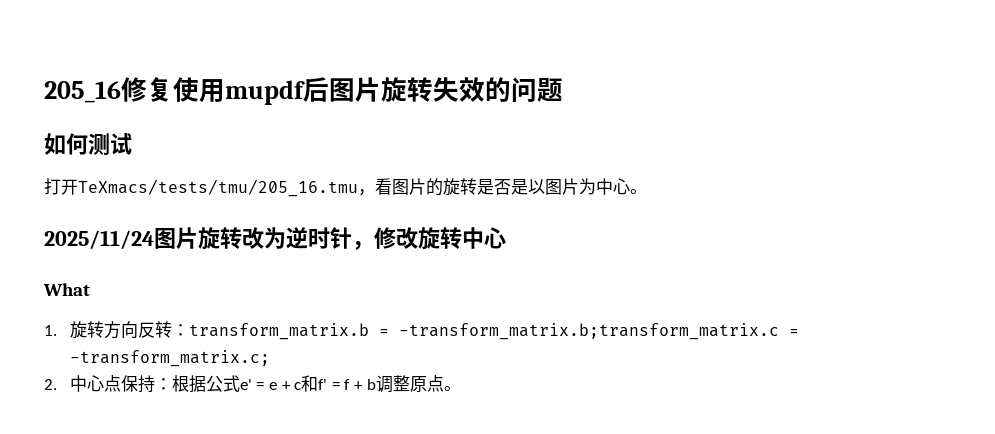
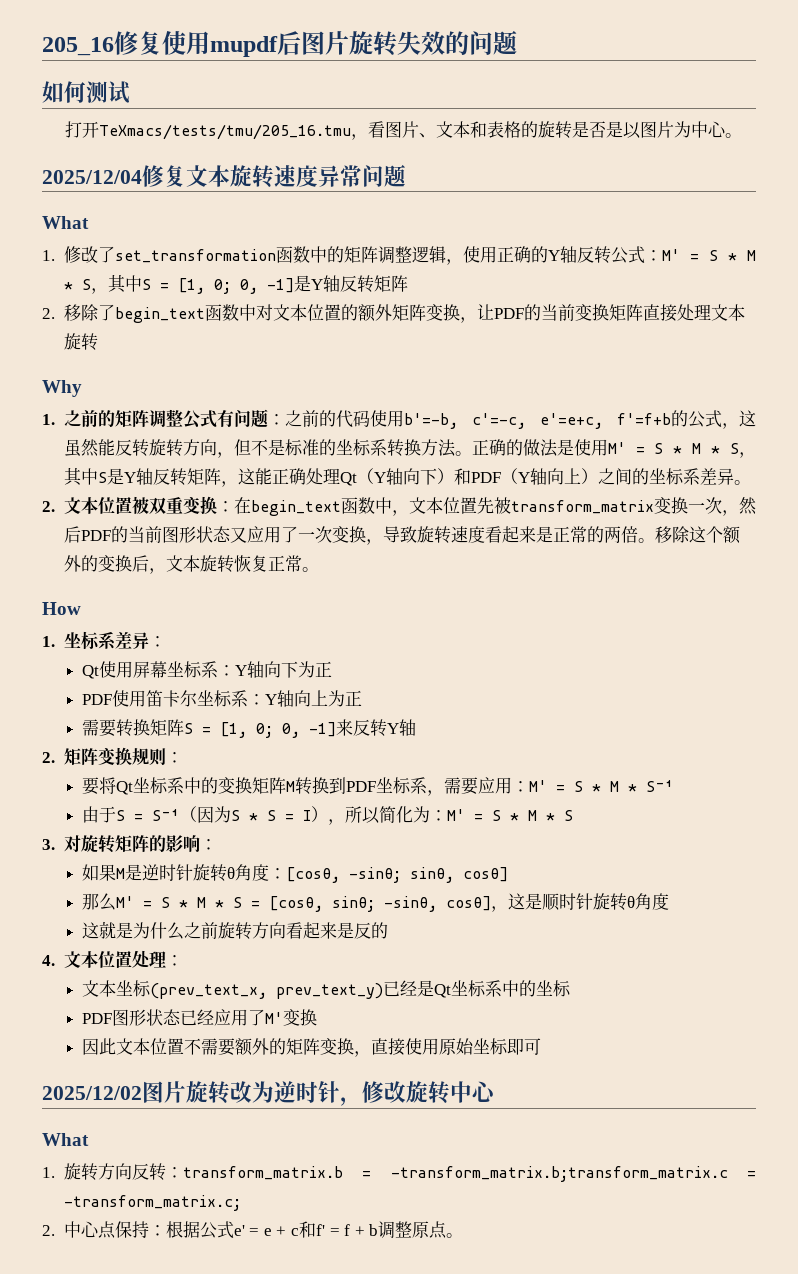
- 打开TeXmacs/tests/tmu/205_16.tmu，看图片的旋转是否是以图片为中心。
+ 打开TeXmacs/tests/tmu/205_16.tmu，看图片、文本和表格的旋转是否是以图片为中心。
- 2025/11/24图片旋转改为逆时针，修改旋转中心
+ 2025/12/04修复文本旋转速度异常问题
+ What
+ 1.修改了set_transformation函数中的矩阵调整逻辑，使用正确的Y轴反转公式：M' = S * M * S，其中S = [1, 0; 0, -1]是Y轴反转矩阵
+ 2.移除了begin_text函数中对文本位置的额外矩阵变换，让PDF的当前变换矩阵直接处理文本旋转
+ Why
+ 1.之前的矩阵调整公式有问题：之前的代码使用b'=-b, c'=-c, e'=e+c, f'=f+b的公式，这虽然能反转旋转方向，但不是标准的坐标系转换方法。正确的做法是使用M' = S * M * S，其中S是Y轴反转矩阵，这能正确处理Qt（Y轴向下）和PDF（Y轴向上）之间的坐标系差异。
+ 2.文本位置被双重变换：在begin_text函数中，文本位置先被transform_matrix变换一次，然后PDF的当前图形状态又应用了一次变换，导致旋转速度看起来是正常的两倍。移除这个额外的变换后，文本旋转恢复正常。
+ How
+ 1.坐标系差异：
+ Qt使用屏幕坐标系：Y轴向下为正
+ PDF使用笛卡尔坐标系：Y轴向上为正
+ 需要转换矩阵S = [1, 0; 0, -1]来反转Y轴
+ 2.矩阵变换规则：
+ 要将Qt坐标系中的变换矩阵M转换到PDF坐标系，需要应用：M' = S * M * S⁻¹
+ 由于S = S⁻¹（因为S * S = I），所以简化为：M' = S * M * S
+ 3.对旋转矩阵的影响：
+ 如果M是逆时针旋转θ角度：[cosθ, -sinθ; sinθ, cosθ]
+ 那么M' = S * M * S = [cosθ, sinθ; -sinθ, cosθ]，这是顺时针旋转θ角度
+ 这就是为什么之前旋转方向看起来是反的
+ 4.文本位置处理：
+ 文本坐标(prev_text_x, prev_text_y)已经是Qt坐标系中的坐标
+ PDF图形状态已经应用了M'变换
+ 因此文本位置不需要额外的矩阵变换，直接使用原始坐标即可
+ 2025/12/02图片旋转改为逆时针，修改旋转中心

